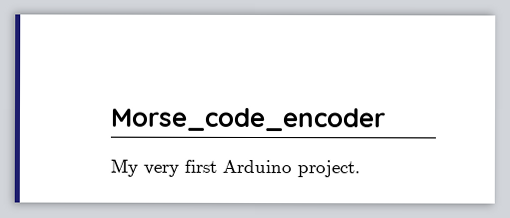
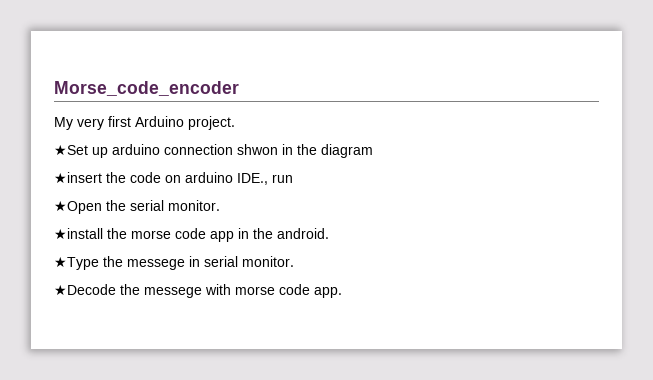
+ ★Set up arduino connection shwon in the diagram
+ ★insert the code on arduino IDE., run
+ ★Open the serial monitor.
+ ★install the morse code app in the android.
+ ★Type the messege in serial monitor.
+ ★Decode the messege with morse code app.

